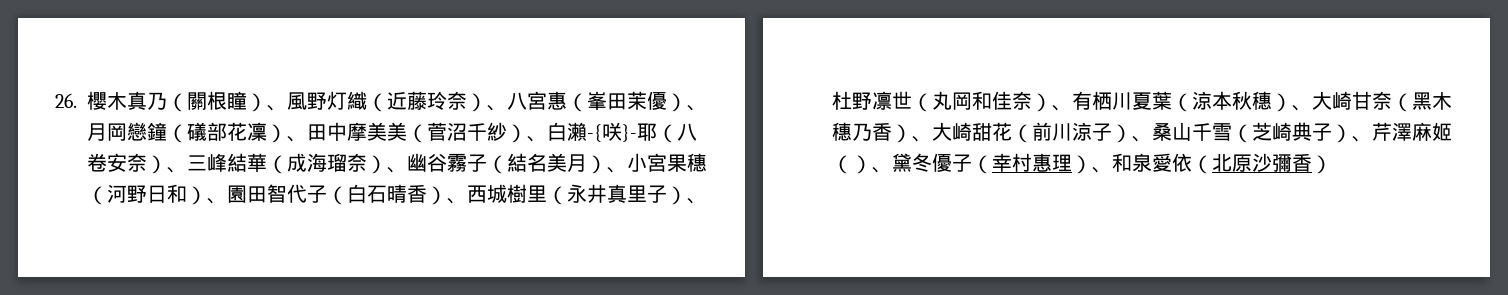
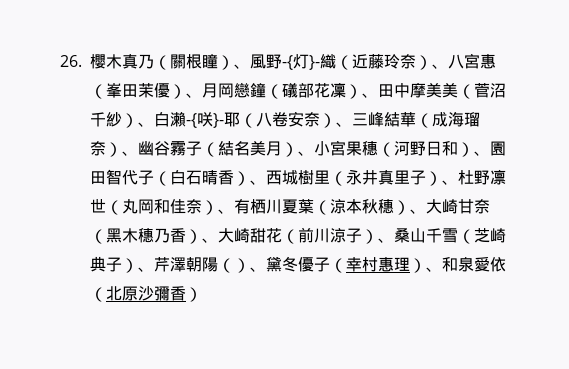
- 26.櫻木真乃（關根瞳）、風野灯織（近藤玲奈）、八宮惠（峯田茉優）、月岡戀鐘（礒部花凜）、田中摩美美（菅沼千紗）、白瀨-{咲}-耶（八卷安奈）、三峰結華（成海瑠奈）、幽谷霧子（結名美月）、小宮果穗（河野日和）、園田智代子（白石晴香）、西城樹里（永井真里子）、杜野凛世（丸岡和佳奈）、有栖川夏葉（涼本秋穗）、大崎甘奈（黑木穗乃香）、大崎甜花（前川涼子）、桑山千雪（芝崎典子）、芹澤麻姬（）、黛冬優子（幸村惠理）、和泉愛依（北原沙彌香）
+ 26.櫻木真乃（關根瞳）、風野-{灯}-織（近藤玲奈）、八宮惠（峯田茉優）、月岡戀鐘（礒部花凜）、田中摩美美（菅沼千紗）、白瀨-{咲}-耶（八卷安奈）、三峰結華（成海瑠奈）、幽谷霧子（結名美月）、小宮果穗（河野日和）、園田智代子（白石晴香）、西城樹里（永井真里子）、杜野凛世（丸岡和佳奈）、有栖川夏葉（涼本秋穗）、大崎甘奈（黑木穗乃香）、大崎甜花（前川涼子）、桑山千雪（芝崎典子）、芹澤朝陽（）、黛冬優子（幸村惠理）、和泉愛依（北原沙彌香）

